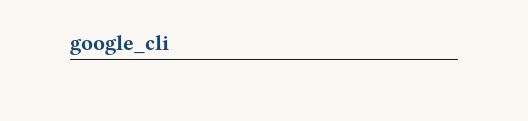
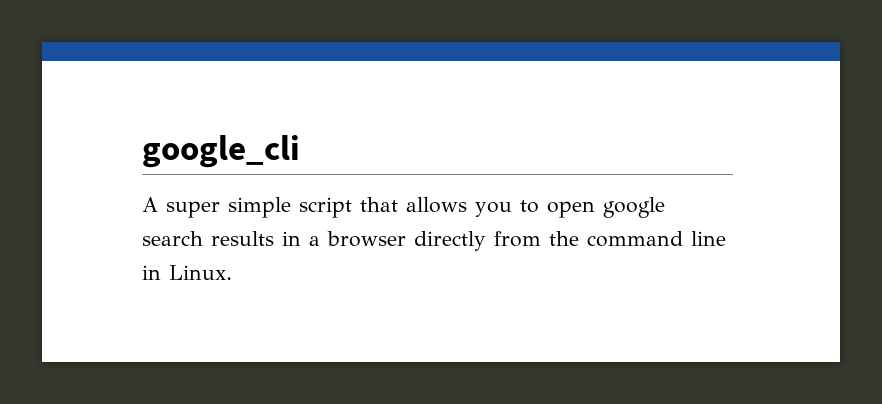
+ A super simple script that allows you to open google search results in a browser directly from the command line in Linux.

